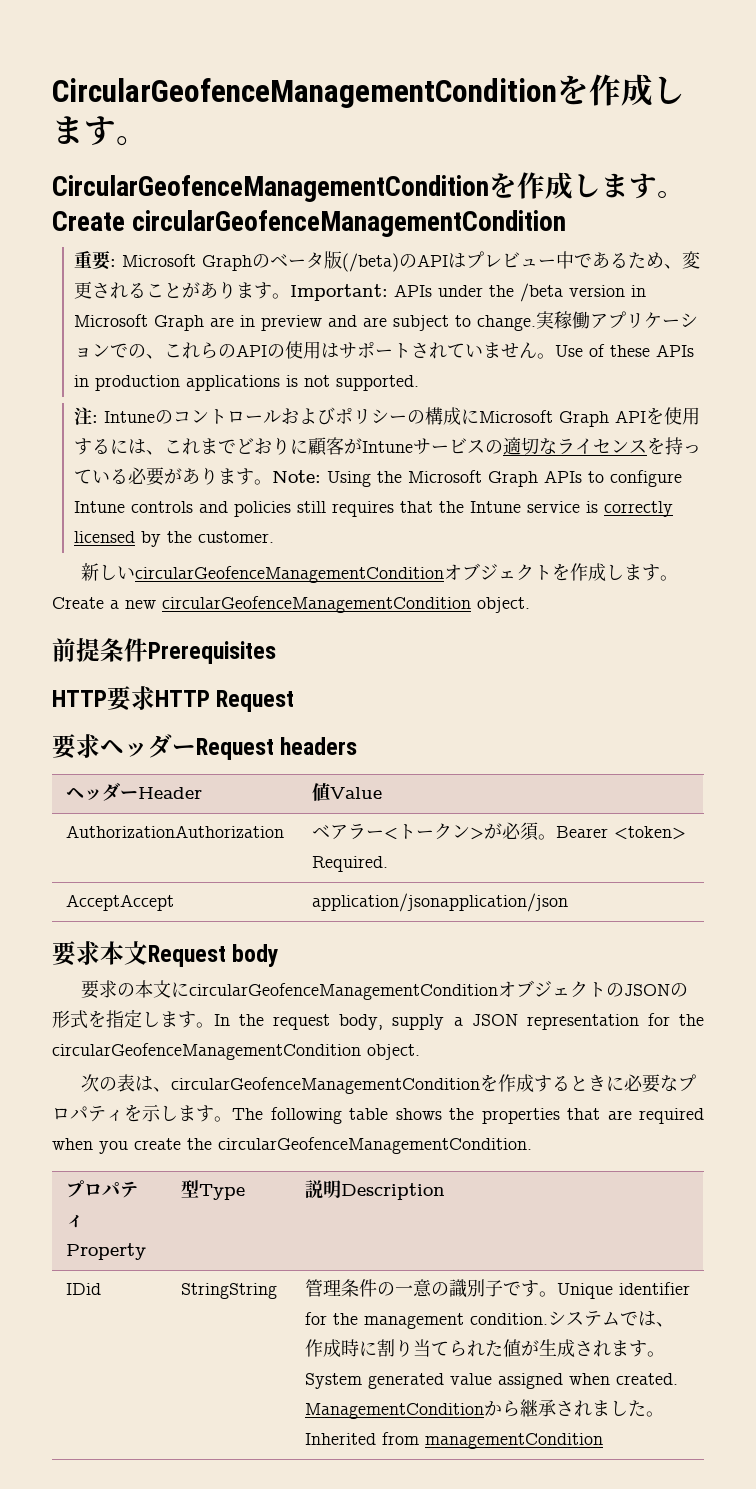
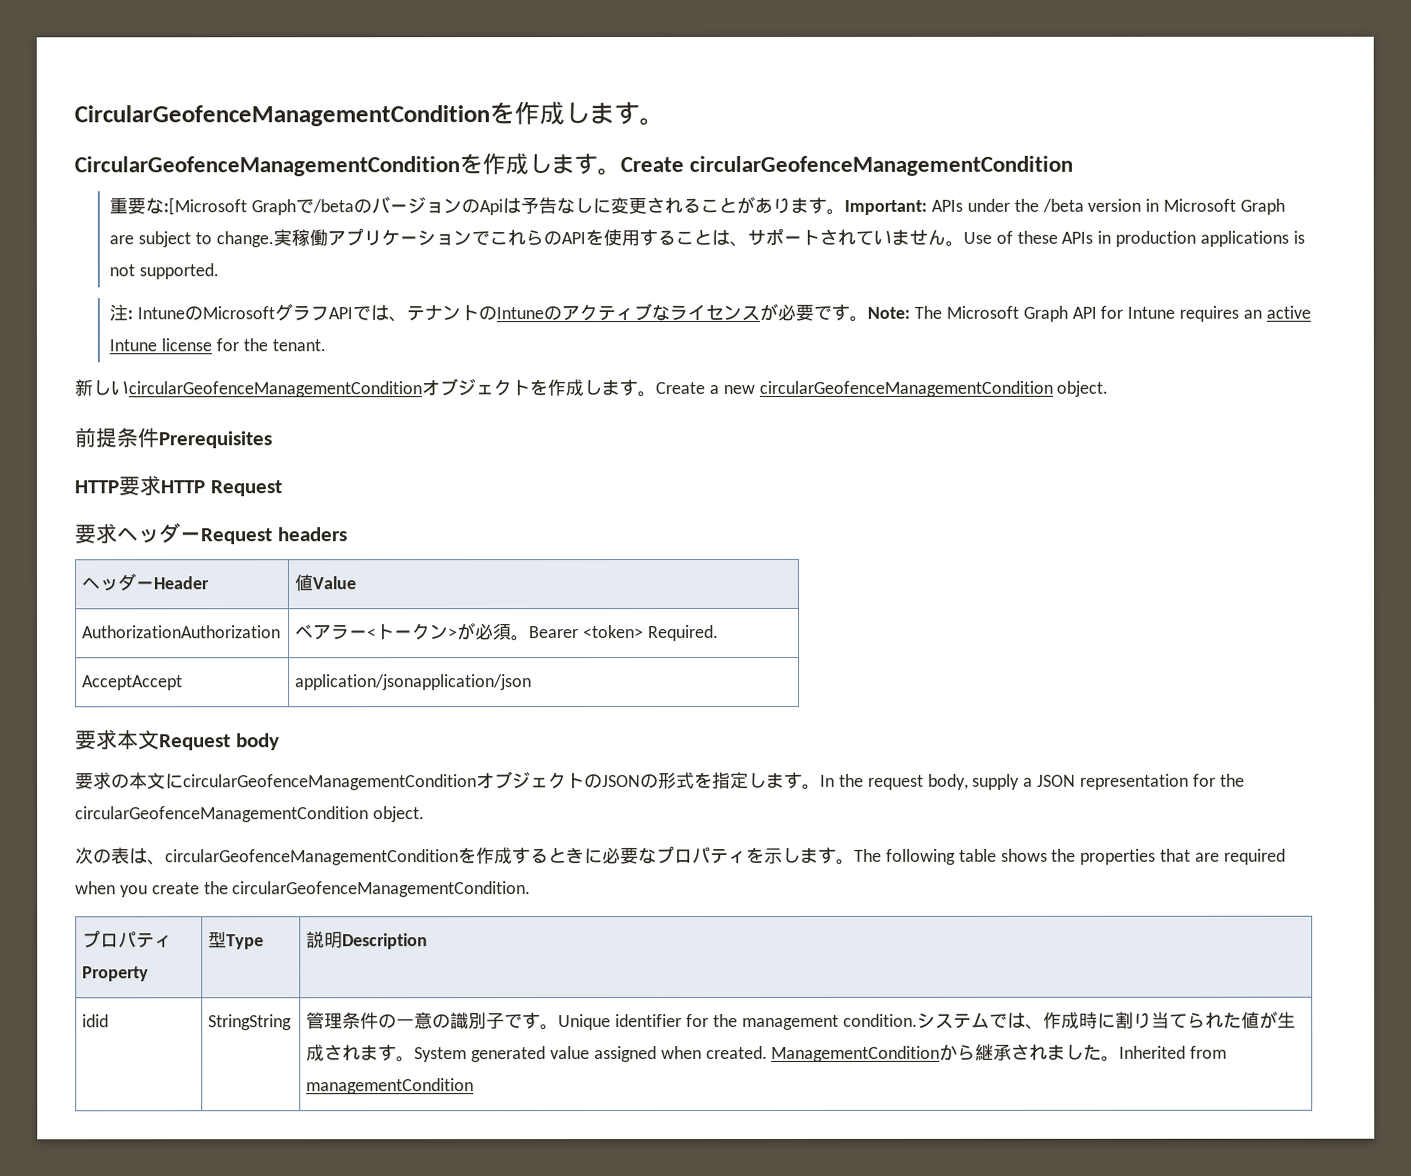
- 重要: Microsoft Graphのベータ版(/beta)のAPIはプレビュー中であるため、変更されることがあります。
+ 重要な:[Microsoft Graphで/betaのバージョンのApiは予告なしに変更されることがあります。
- Important: APIs under the /beta version in Microsoft Graph are in preview and are subject to change.
+ Important: APIs under the /beta version in Microsoft Graph are subject to change.
- 実稼働アプリケーションでの、これらのAPIの使用はサポートされていません。
+ 実稼働アプリケーションでこれらのAPIを使用することは、サポートされていません。
- 注: Intuneのコントロールおよびポリシーの構成にMicrosoft Graph APIを使用するには、これまでどおりに顧客がIntuneサービスの適切なライセンスを持っている必要があります。Note: Using the Microsoft Graph APIs to configure Intune controls and policies still requires that the Intune service is correctly licensed by the customer.
+ 注: IntuneのMicrosoftグラフAPIでは、テナントのIntuneのアクティブなライセンスが必要です。Note: The Microsoft Graph API for Intune requires an active Intune license for the tenant.
- IDid
+ idid

